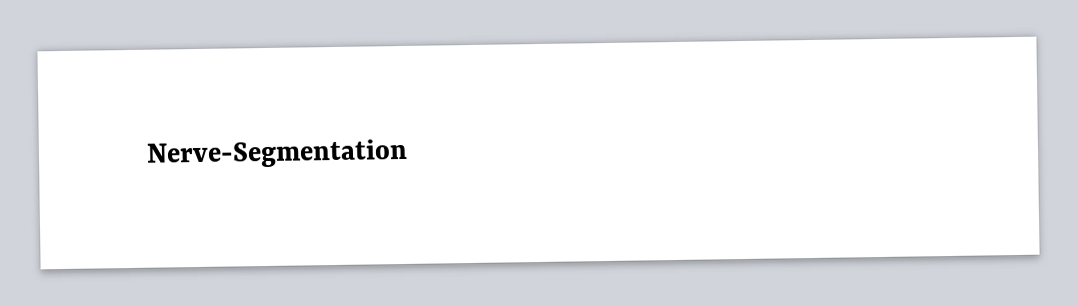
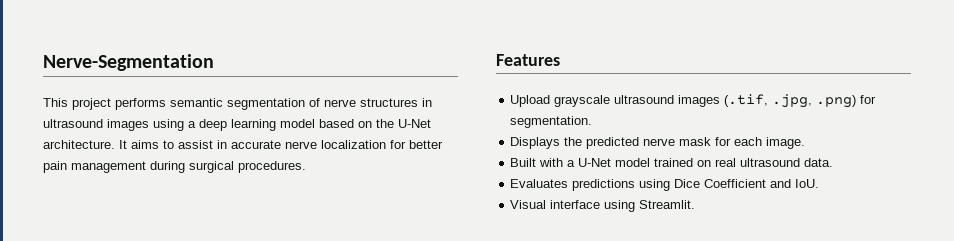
+ This project performs semantic segmentation of nerve structures in ultrasound images using a deep learning model based on the U-Net architecture. It aims to assist in accurate nerve localization for better pain management during surgical procedures.
+ Features
+ Upload grayscale ultrasound images (.tif, .jpg, .png) for segmentation.
+ Displays the predicted nerve mask for each image.
+ Built with a U-Net model trained on real ultrasound data.
+ Evaluates predictions using Dice Coefficient and IoU.
+ Visual interface using Streamlit.

